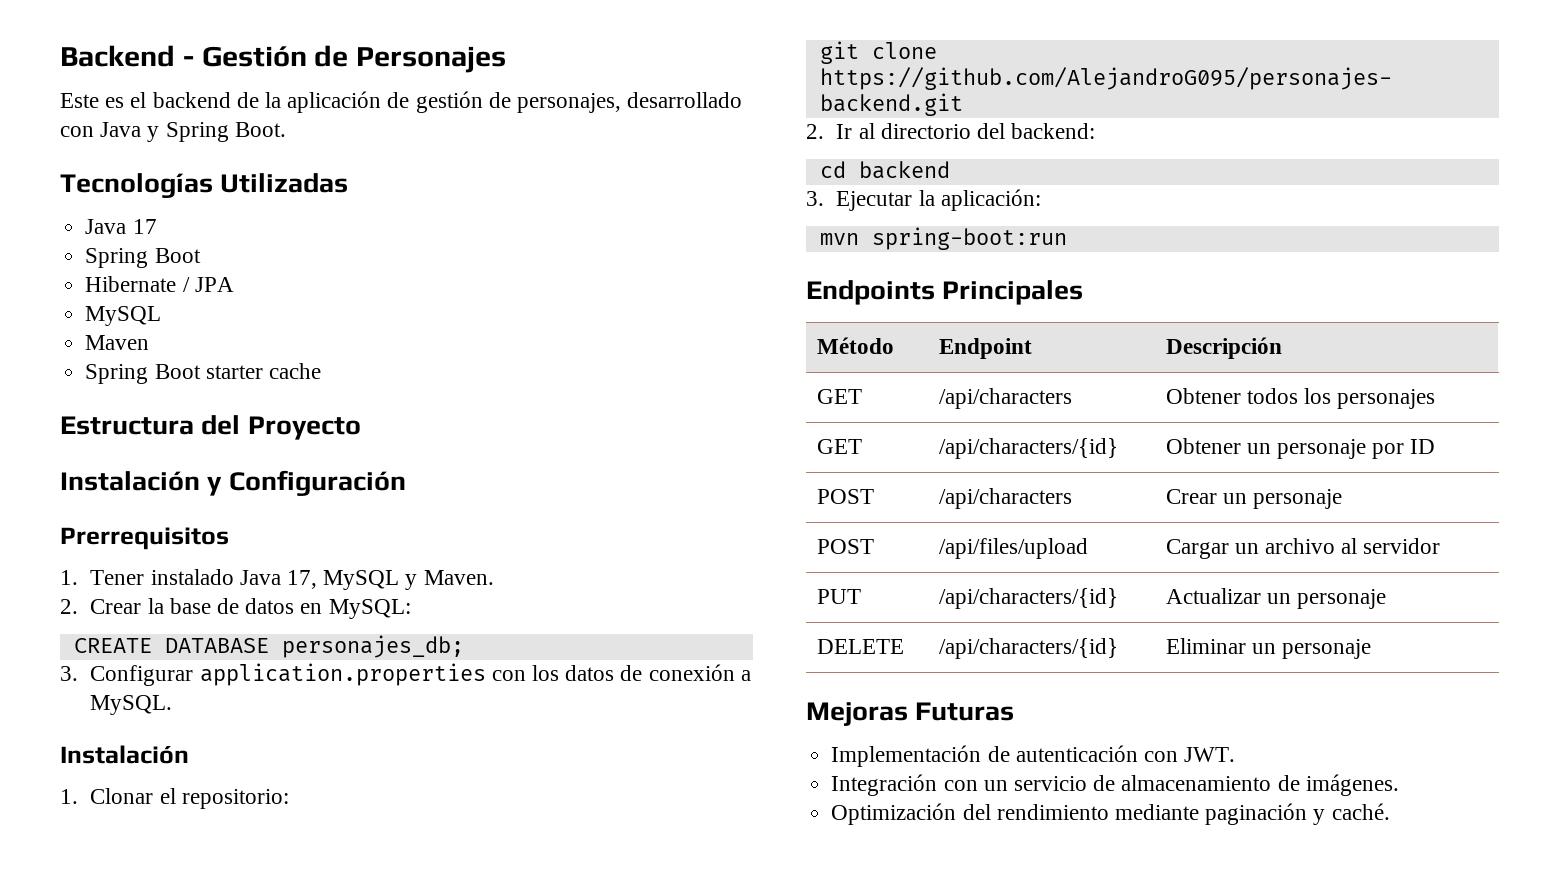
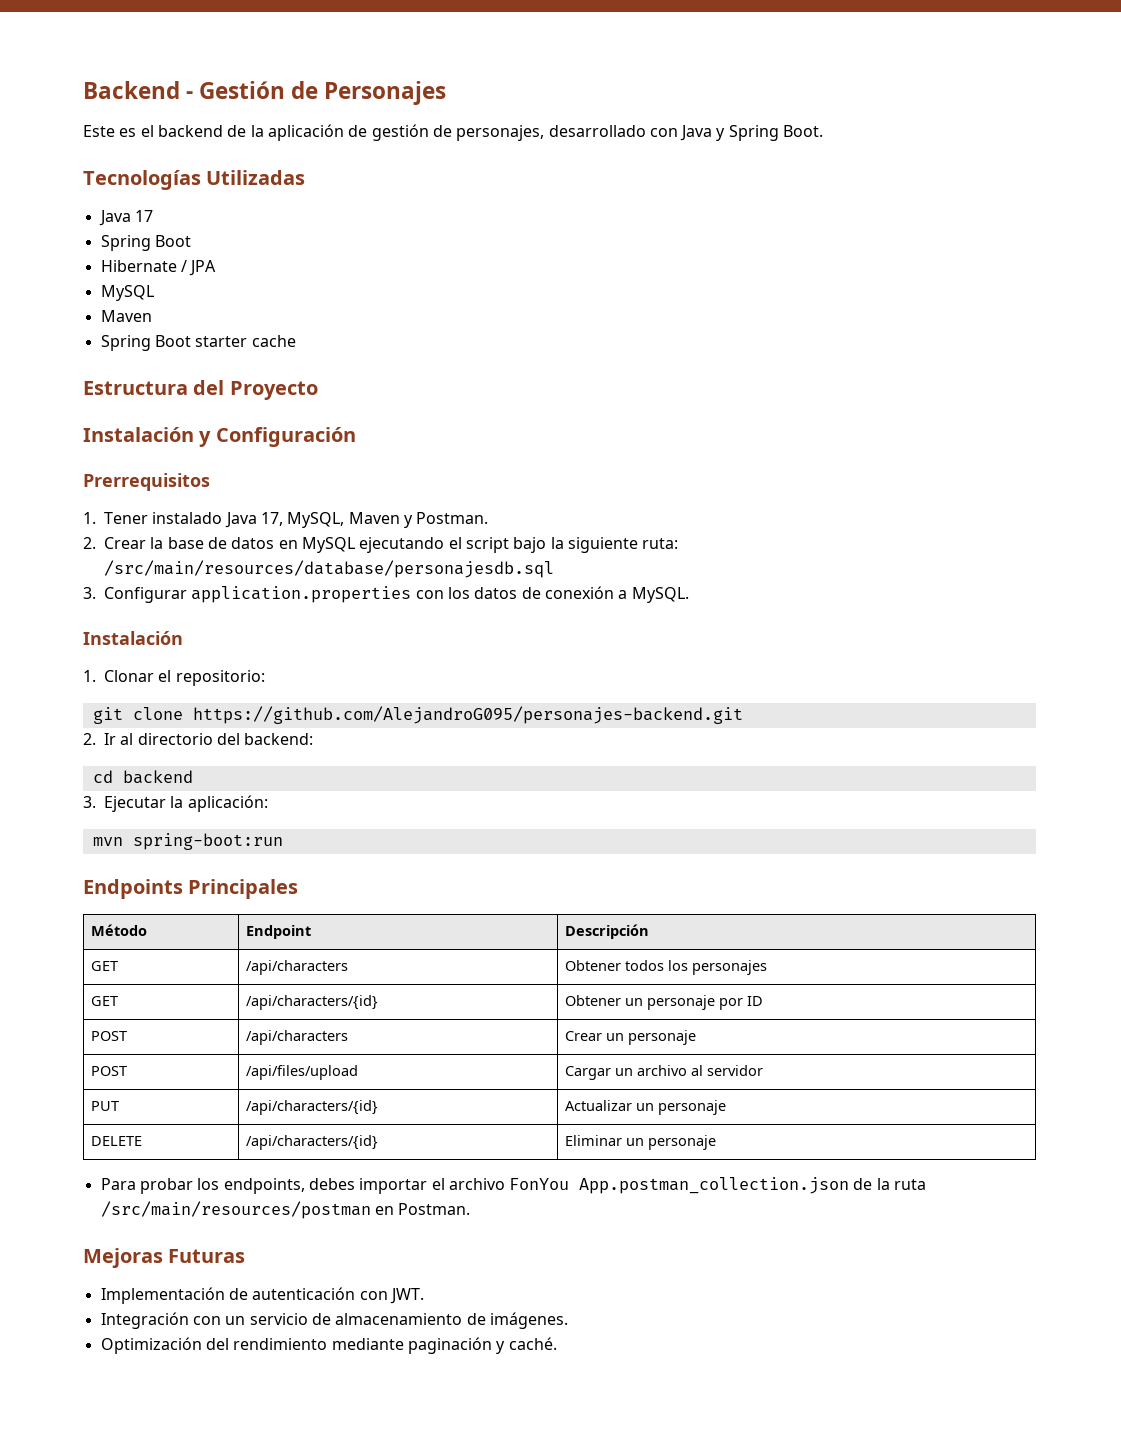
- 1. Tener instalado Java 17, MySQL y Maven.
+ 1. Tener instalado Java 17, MySQL, Maven y Postman.
- 2. Crear la base de datos en MySQL:
- CREATE DATABASE personajes_db;
+ 2. Crear la base de datos en MySQL ejecutando el script bajo la siguiente ruta: /src/main/resources/database/personajesdb.sql
+ Para probar los endpoints, debes importar el archivo FonYou App.postman_collection.json de la ruta /src/main/resources/postman en Postman.

